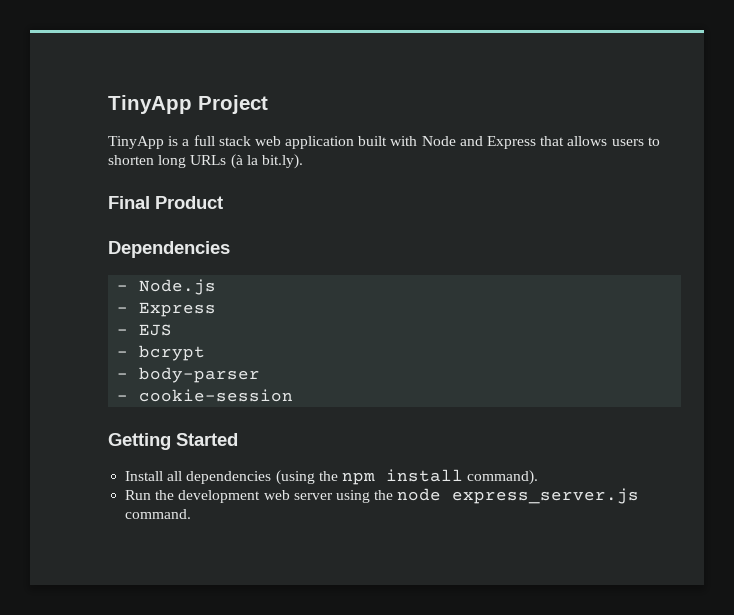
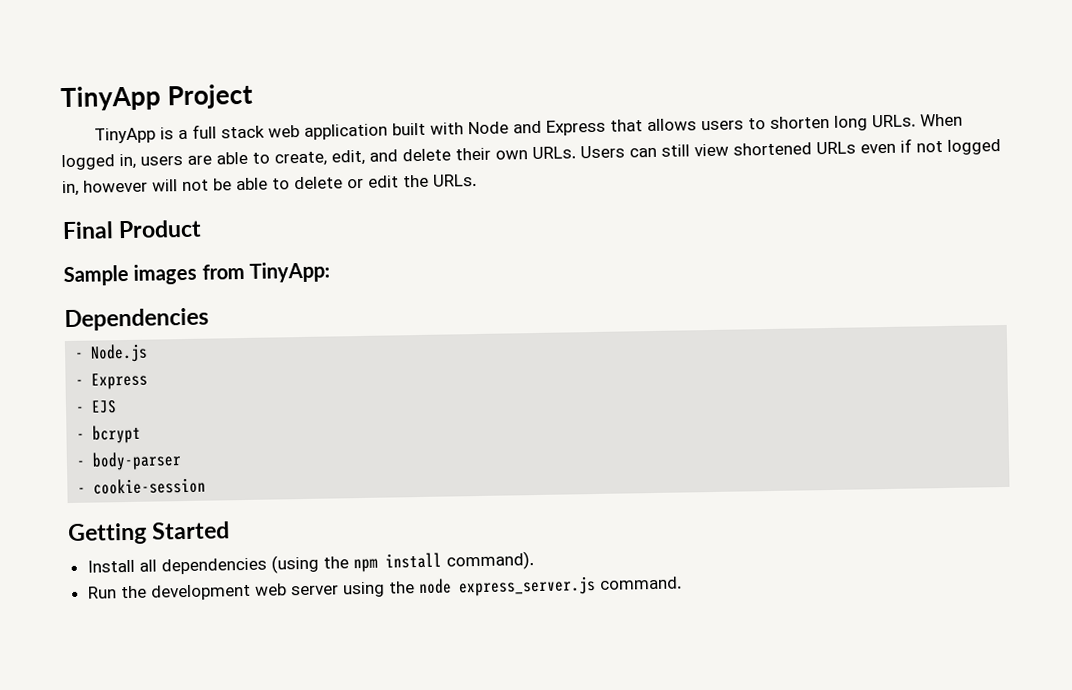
- TinyApp is a full stack web application built with Node and Express that allows users to shorten long URLs (à la bit.ly).
+ TinyApp is a full stack web application built with Node and Express that allows users to shorten long URLs. When logged in, users are able to create, edit, and delete their own URLs. Users can still view shortened URLs even if not logged in, however will not be able to delete or edit the URLs.
  Final Product
+ Sample images from TinyApp:

